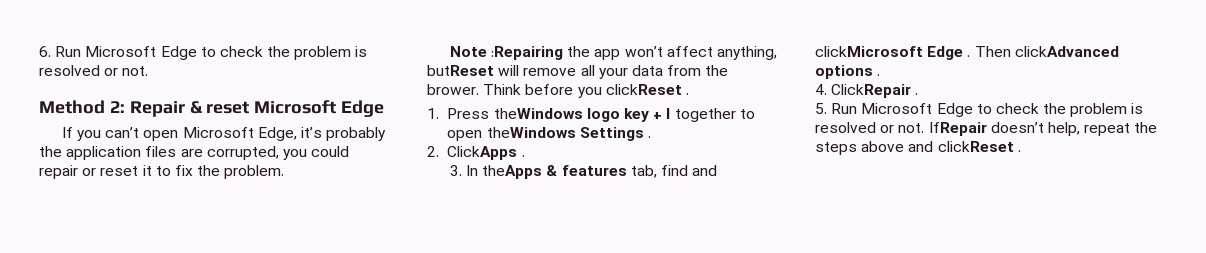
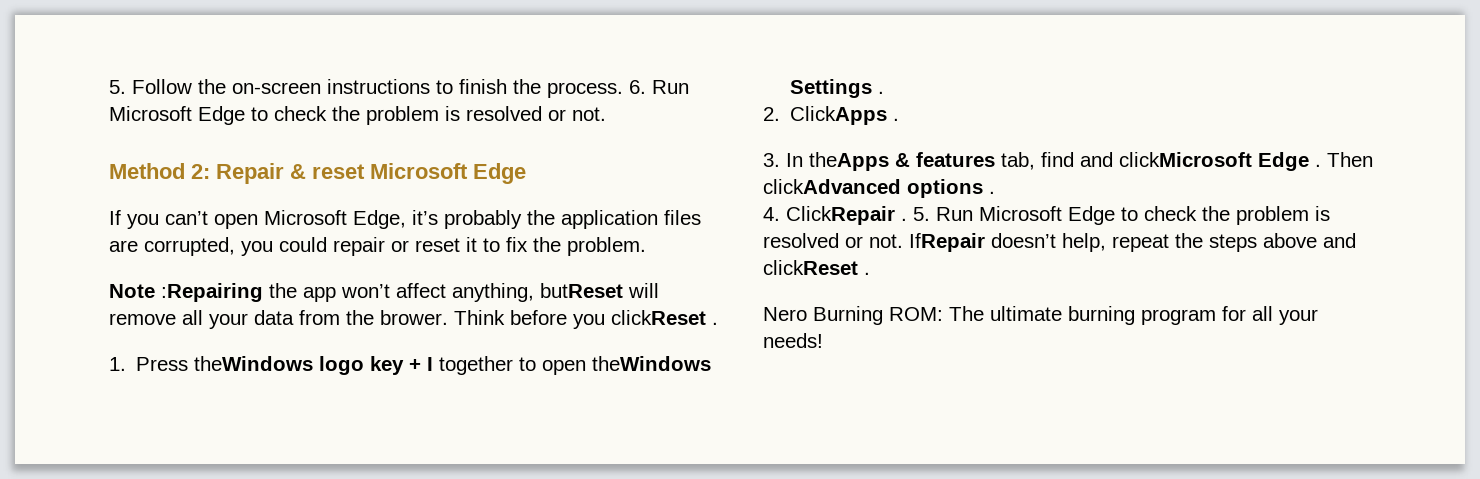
+ 5. Follow the on-screen instructions to finish the process.
- 4. ClickRepair .
- 5. Run Microsoft Edge to check the problem is resolved or not.
+ 4. ClickRepair . 5. Run Microsoft Edge to check the problem is resolved or not.
+ Nero Burning ROM: The ultimate burning program for all your needs!

